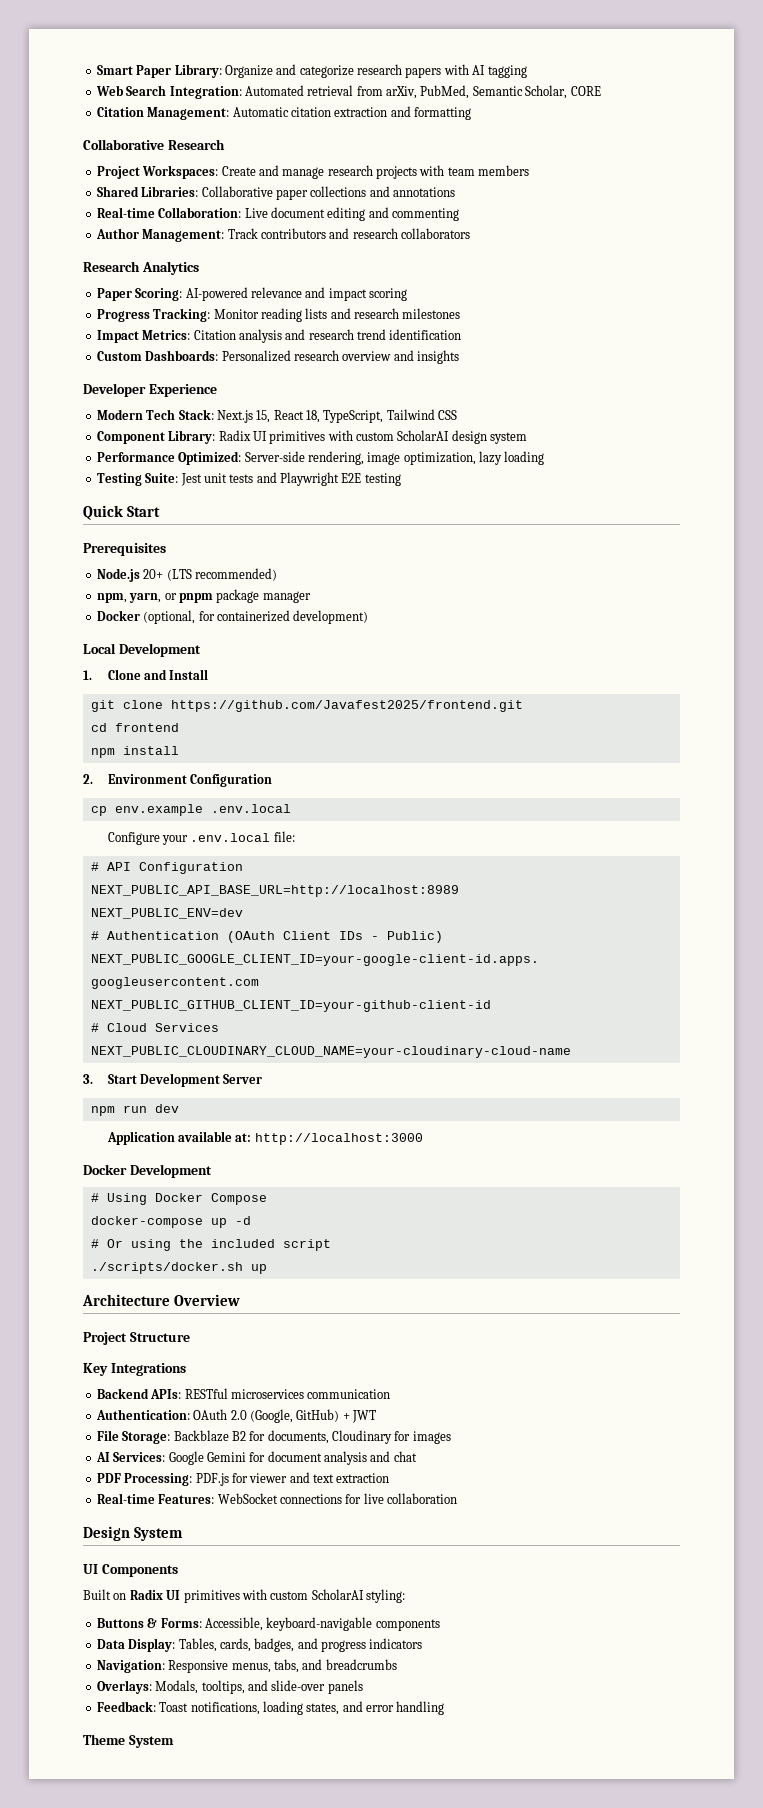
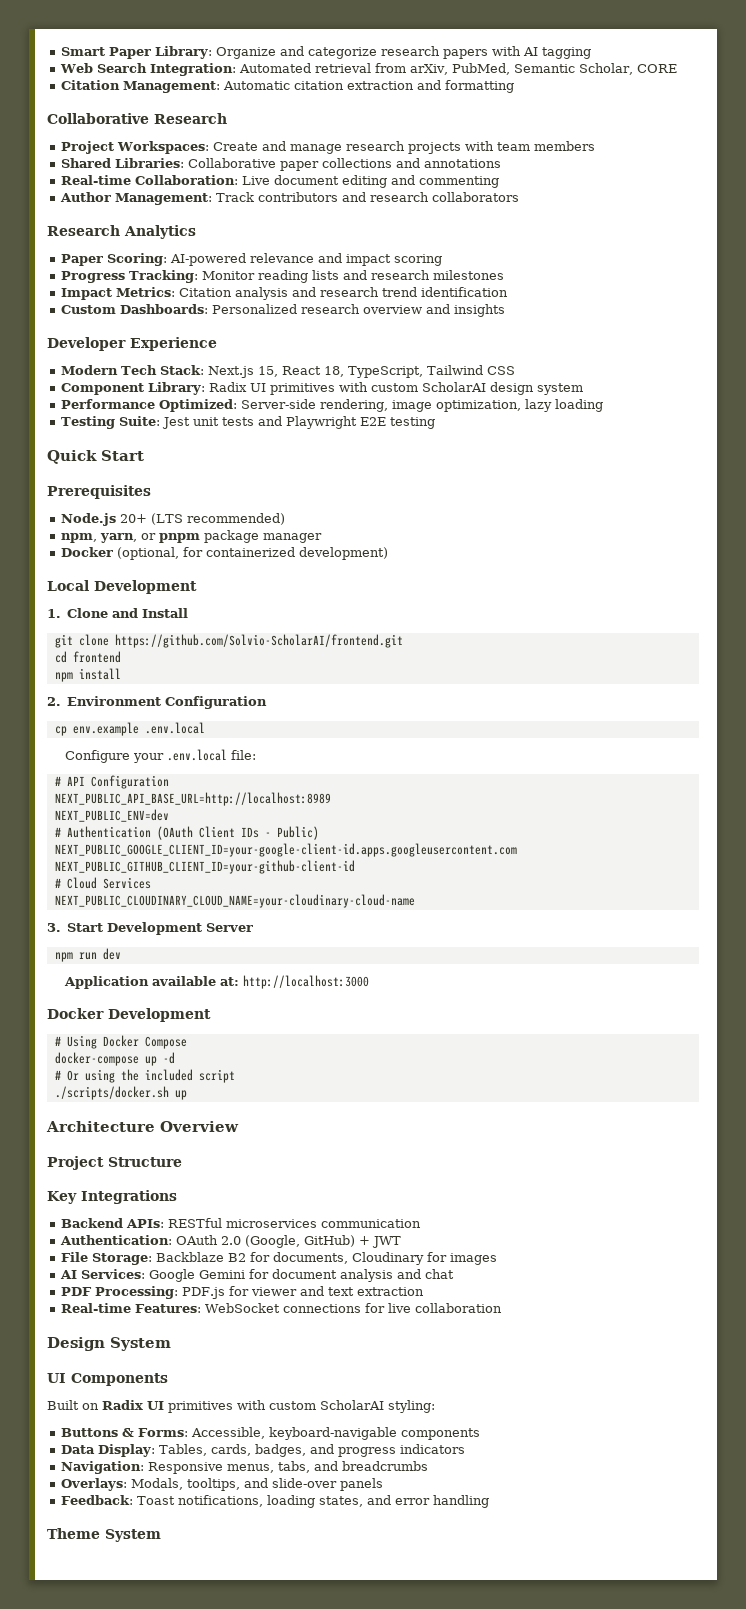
- git clone https://github.com/Javafest2025/frontend.git
+ git clone https://github.com/Solvio-ScholarAI/frontend.git

